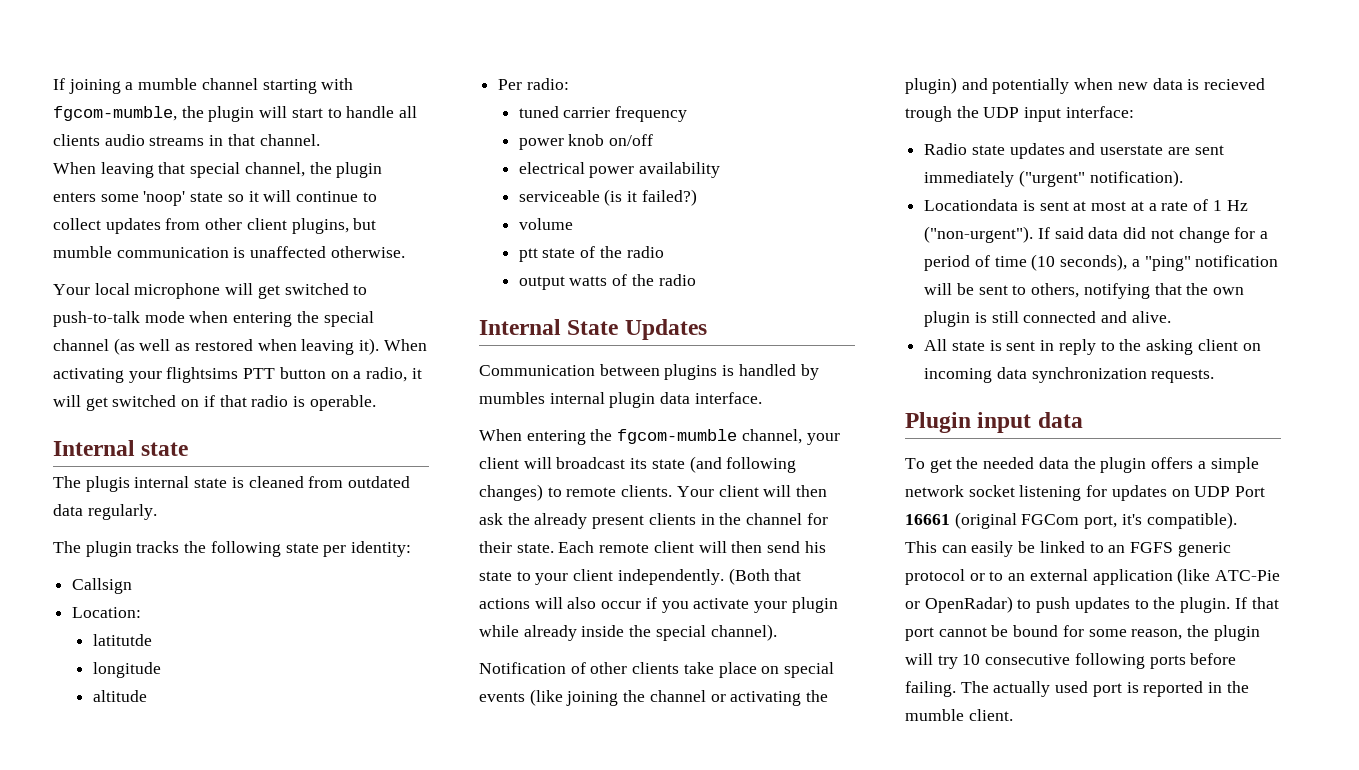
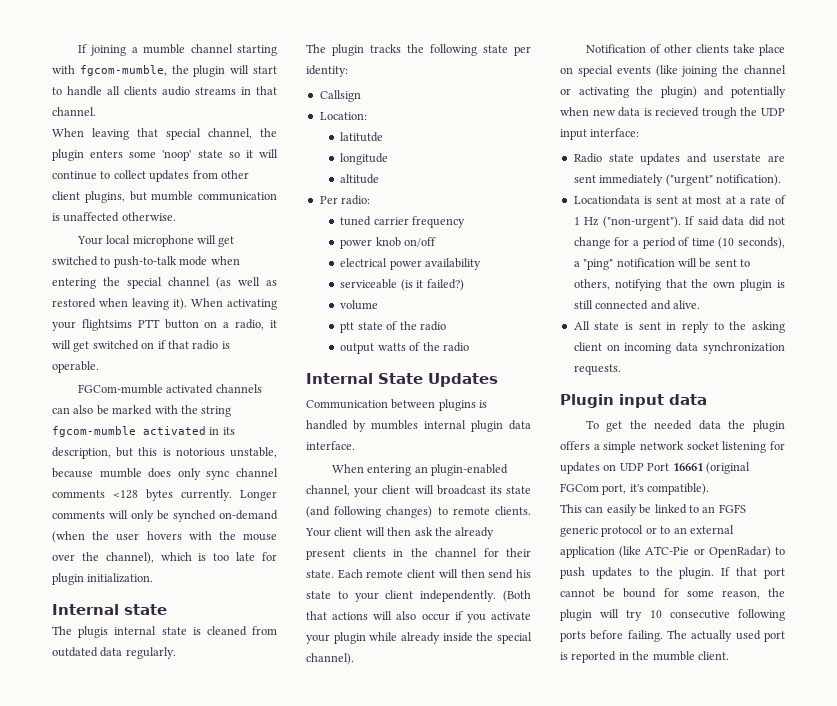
+ FGCom-mumble activated channels can also be marked with the string fgcom-mumble activated in its description, but this is notorious unstable, because mumble does only sync channel comments <128 bytes currently. Longer comments will only be synched on-demand (when the user hovers with the mouse over the channel), which is too late for plugin initialization.
- When entering the fgcom-mumble channel, your client will broadcast its state (and following changes) to remote clients.
+ When entering an plugin-enabled channel, your client will broadcast its state (and following changes) to remote clients.

